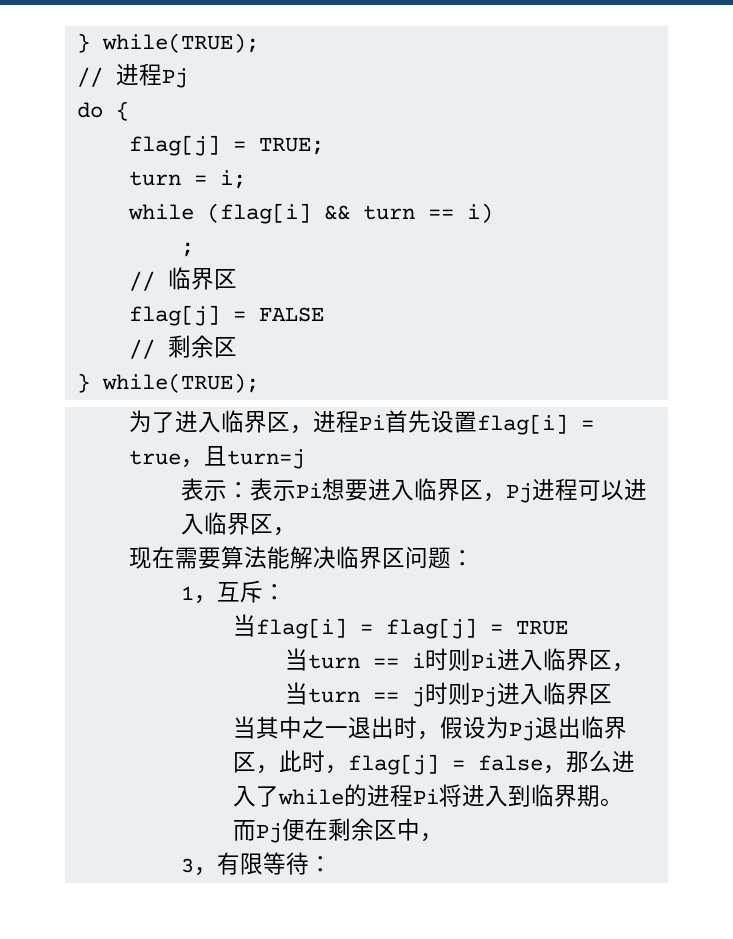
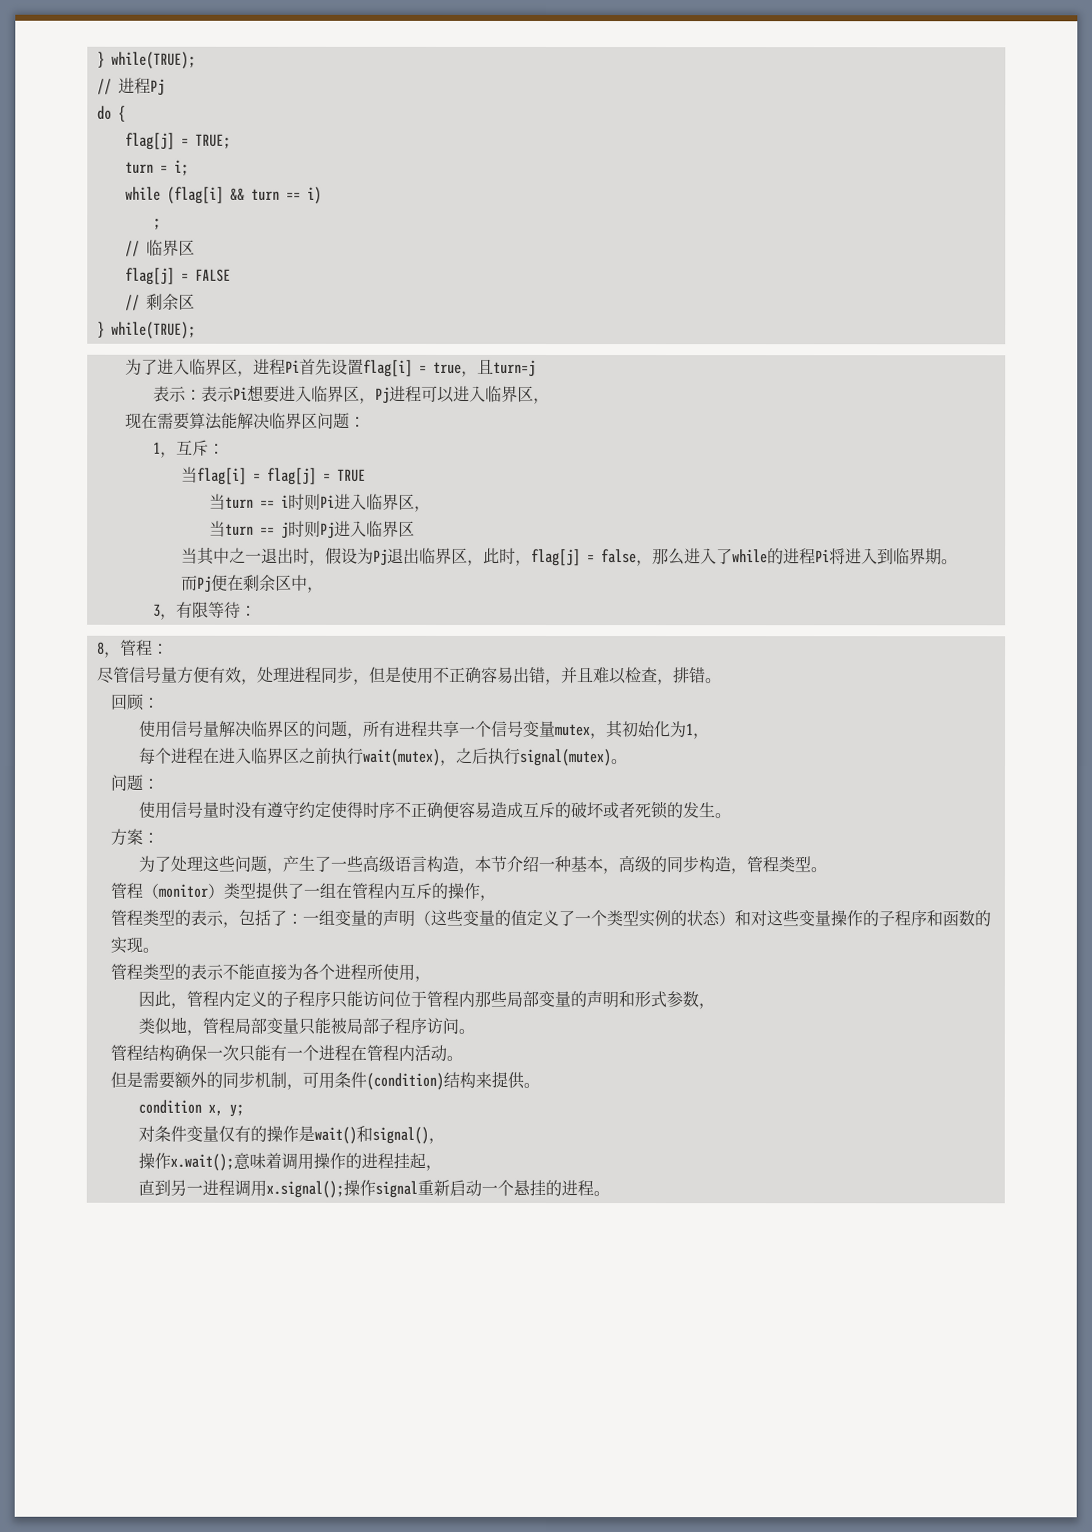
+ 8，管程：
+ 尽管信号量方便有效，处理进程同步，但是使用不正确容易出错，并且难以检查，排错。
+ 回顾：
+ 使用信号量解决临界区的问题，所有进程共享一个信号变量mutex，其初始化为1，
+ 每个进程在进入临界区之前执行wait(mutex)，之后执行signal(mutex)。
+ 问题：
+ 使用信号量时没有遵守约定使得时序不正确便容易造成互斥的破坏或者死锁的发生。
+ 方案：
+ 为了处理这些问题，产生了一些高级语言构造，本节介绍一种基本，高级的同步构造，管程类型。
+ 管程（monitor）类型提供了一组在管程内互斥的操作，
+ 管程类型的表示，包括了：一组变量的声明（这些变量的值定义了一个类型实例的状态）和对这些变量操作的子程序和函数的实现。
+ 管程类型的表示不能直接为各个进程所使用，
+ 因此，管程内定义的子程序只能访问位于管程内那些局部变量的声明和形式参数，
+ 类似地，管程局部变量只能被局部子程序访问。
+ 管程结构确保一次只能有一个进程在管程内活动。
+ 但是需要额外的同步机制，可用条件(condition)结构来提供。
+ condition x, y;
+ 对条件变量仅有的操作是wait()和signal()，
+ 操作x.wait();意味着调用操作的进程挂起，
+ 直到另一进程调用x.signal();操作signal重新启动一个悬挂的进程。

